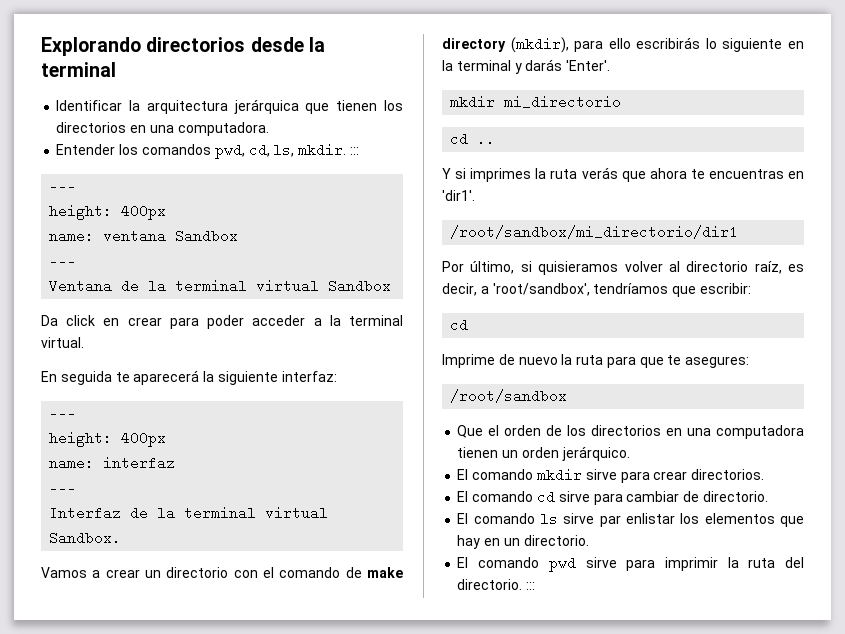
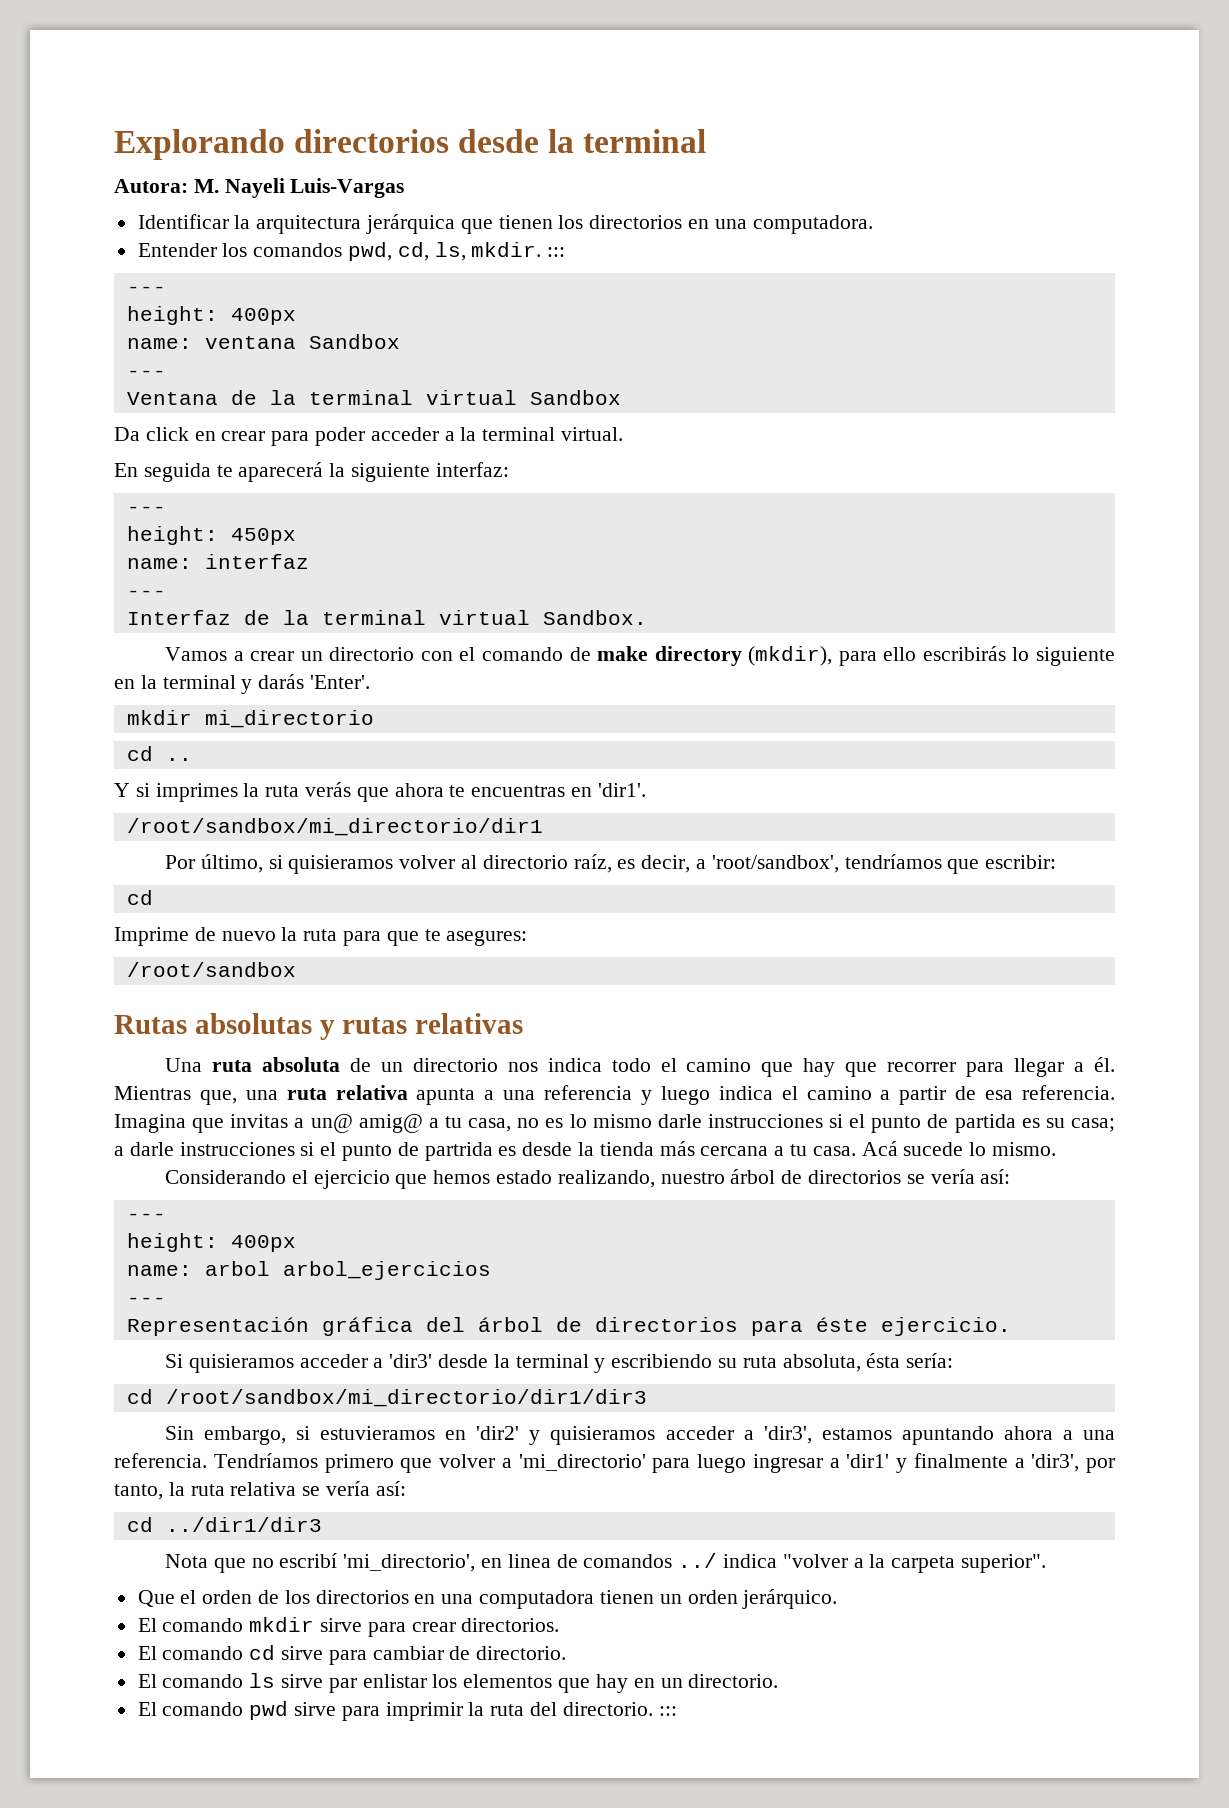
+ Autora: M. Nayeli Luis-Vargas
  En seguida te aparecerá la siguiente interfaz:
  ---
- height: 400px
+ height: 450px
+ Rutas absolutas y rutas relativas
+ Una ruta absoluta de un directorio nos indica todo el camino que hay que recorrer para llegar a él. Mientras que, una ruta relativa apunta a una referencia y luego indica el camino a partir de esa referencia. Imagina que invitas a un@ amig@ a tu casa, no es lo mismo darle instrucciones si el punto de partida es su casa; a darle instrucciones si el punto de partrida es desde la tienda más cercana a tu casa. Acá sucede lo mismo.
+ Considerando el ejercicio que hemos estado realizando, nuestro árbol de directorios se vería así:
+ ---
+ height: 400px
+ name: arbol arbol_ejercicios
+ ---
+ Representación gráfica del árbol de directorios para éste ejercicio.
+ Si quisieramos acceder a 'dir3' desde la terminal y escribiendo su ruta absoluta, ésta sería:
+ cd /root/sandbox/mi_directorio/dir1/dir3
+ Sin embargo, si estuvieramos en 'dir2' y quisieramos acceder a 'dir3', estamos apuntando ahora a una referencia. Tendríamos primero que volver a 'mi_directorio' para luego ingresar a 'dir1' y finalmente a 'dir3', por tanto, la ruta relativa se vería así:
+ cd ../dir1/dir3
+ Nota que no escribí 'mi_directorio', en linea de comandos ../ indica "volver a la carpeta superior".

